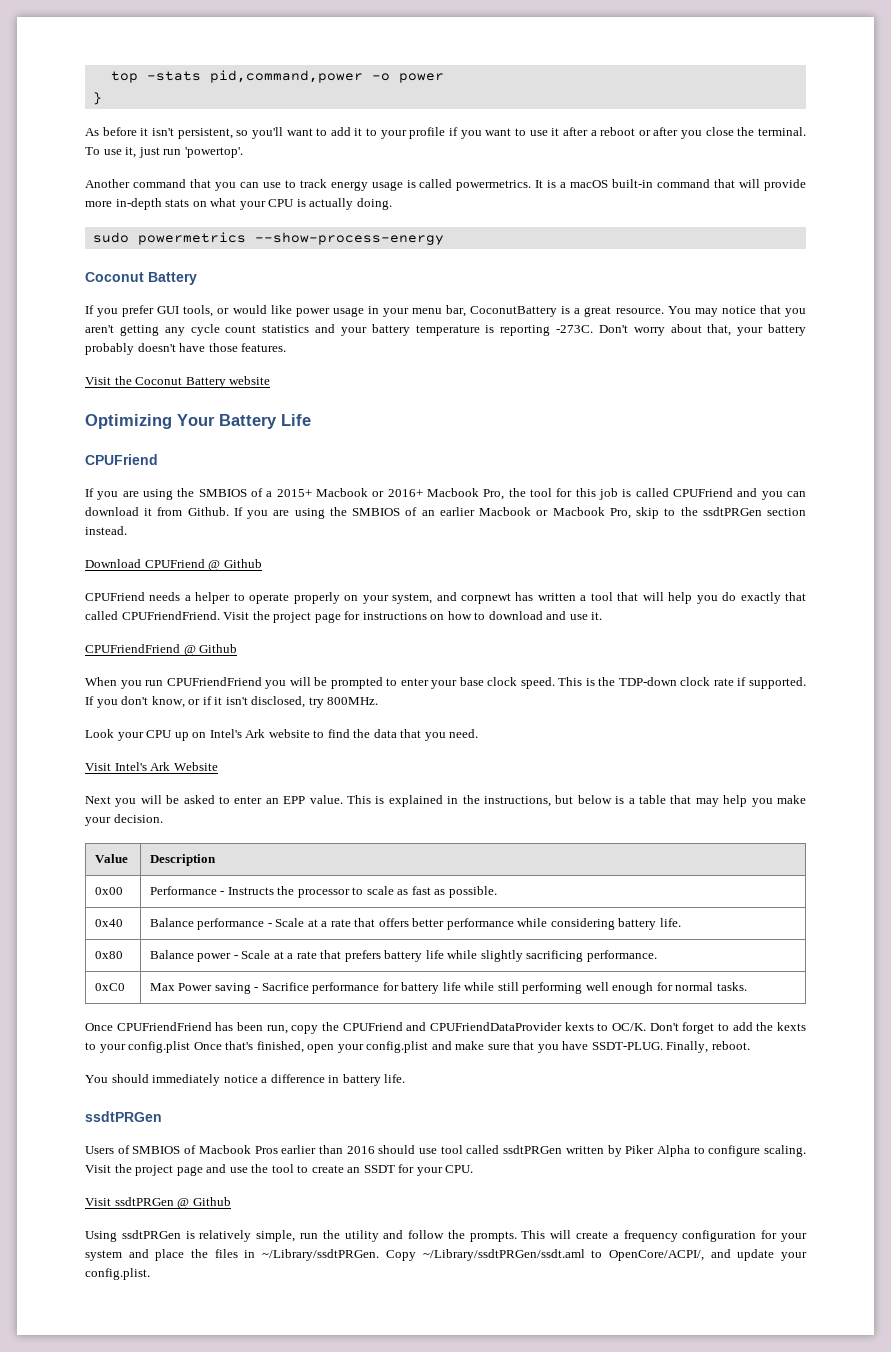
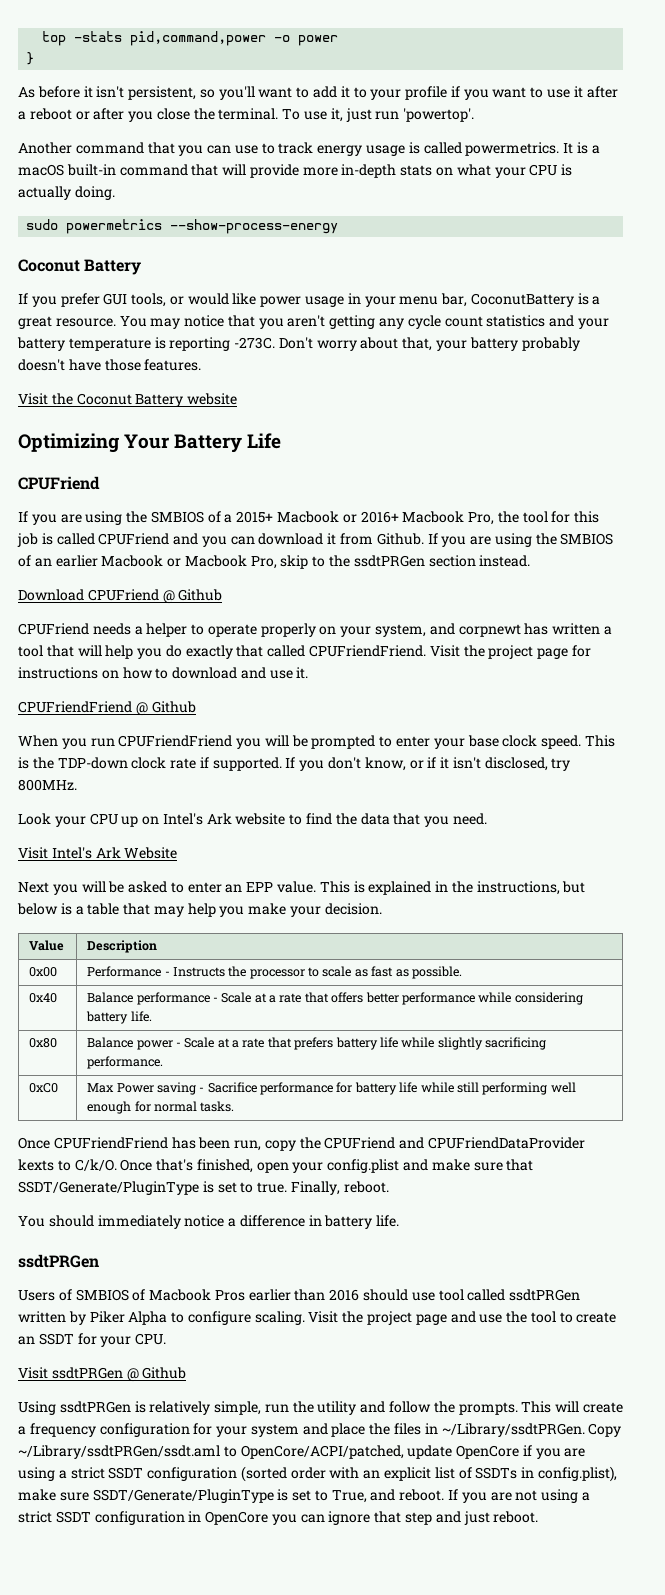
- Once CPUFriendFriend has been run, copy the CPUFriend and CPUFriendDataProvider kexts to OC/K. Don't forget to add the kexts to your config.plist Once that's finished, open your config.plist and make sure that you have SSDT-PLUG.
+ Once CPUFriendFriend has been run, copy the CPUFriend and CPUFriendDataProvider kexts to C/k/O. Once that's finished, open your config.plist and make sure that SSDT/Generate/PluginType is set to true.
- Copy ~/Library/ssdtPRGen/ssdt.aml to OpenCore/ACPI/, and update your config.plist.
+ Copy ~/Library/ssdtPRGen/ssdt.aml to OpenCore/ACPI/patched, update OpenCore if you are using a strict SSDT configuration (sorted order with an explicit list of SSDTs in config.plist), make sure SSDT/Generate/PluginType is set to True, and reboot. If you are not using a strict SSDT configuration in OpenCore you can ignore that step and just reboot.

